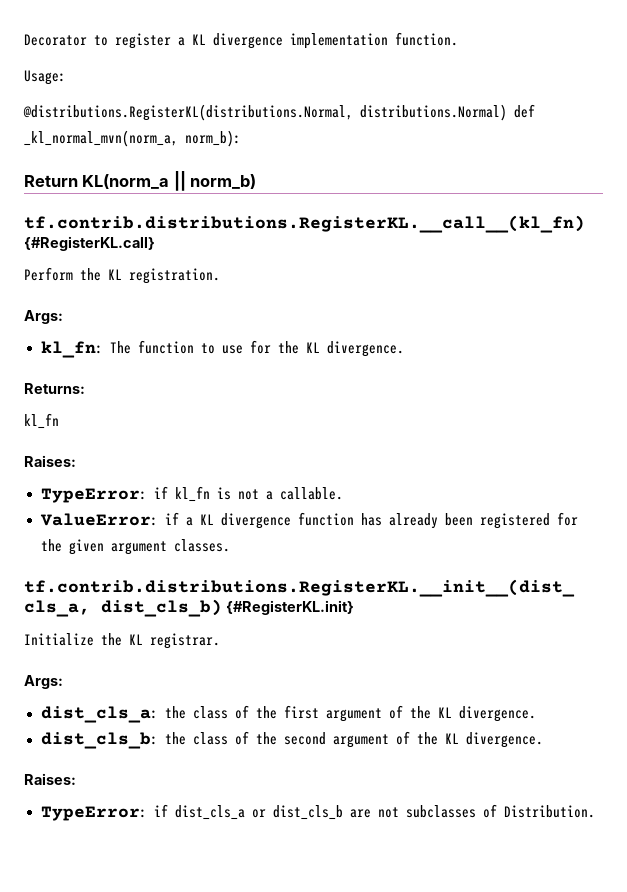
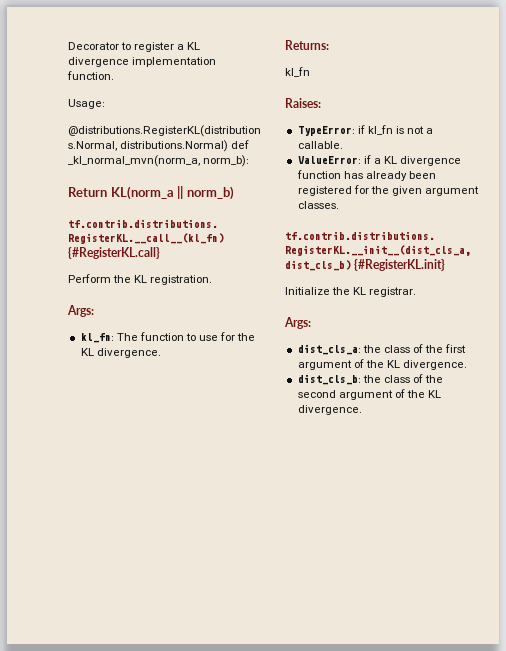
  dist_cls_b: the class of the second argument of the KL divergence.
- Raises:
- TypeError: if dist_cls_a or dist_cls_b are not subclasses of Distribution.

